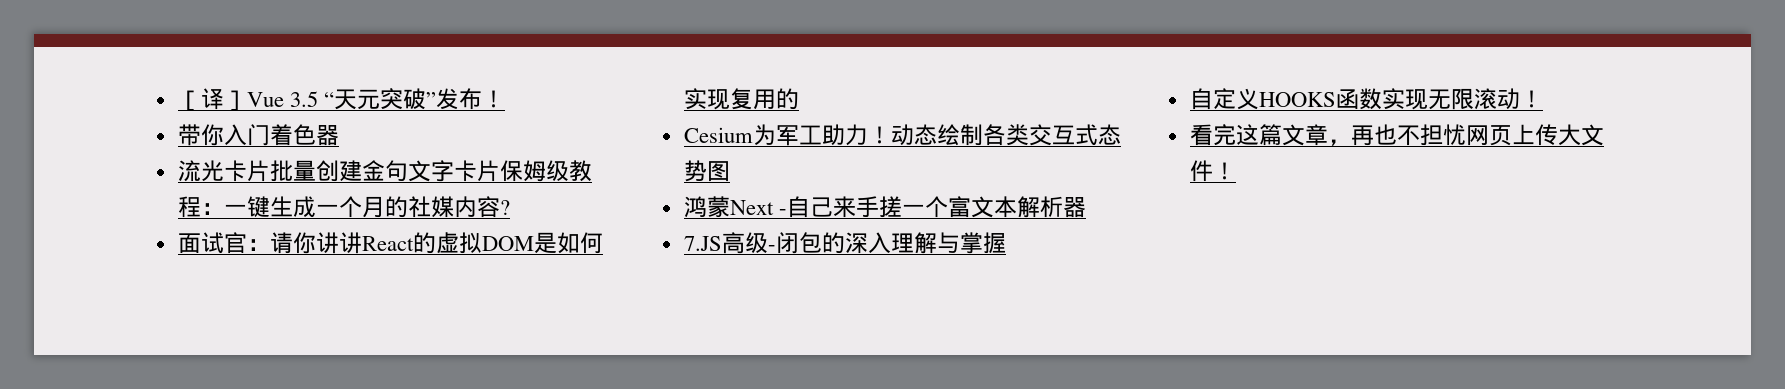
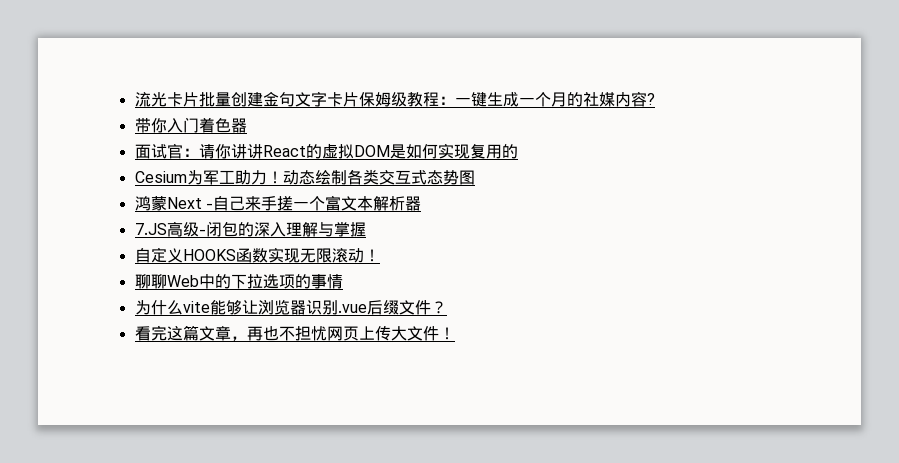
- ［译］Vue 3.5 “天元突破”发布！
- 带你入门着色器
+ 带你入门着色器
+ 聊聊Web中的下拉选项的事情
+ 为什么vite能够让浏览器识别.vue后缀文件？

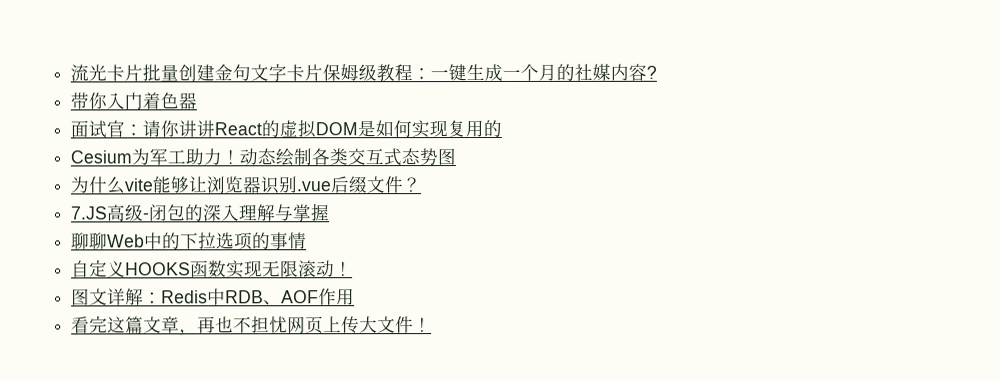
- 鸿蒙Next -自己来手搓一个富文本解析器
- 7.JS高级-闭包的深入理解与掌握
- 自定义HOOKS函数实现无限滚动！
- 聊聊Web中的下拉选项的事情
+ 7.JS高级-闭包的深入理解与掌握
+ 聊聊Web中的下拉选项的事情
+ 自定义HOOKS函数实现无限滚动！
+ 图文详解：Redis中RDB、AOF作用

